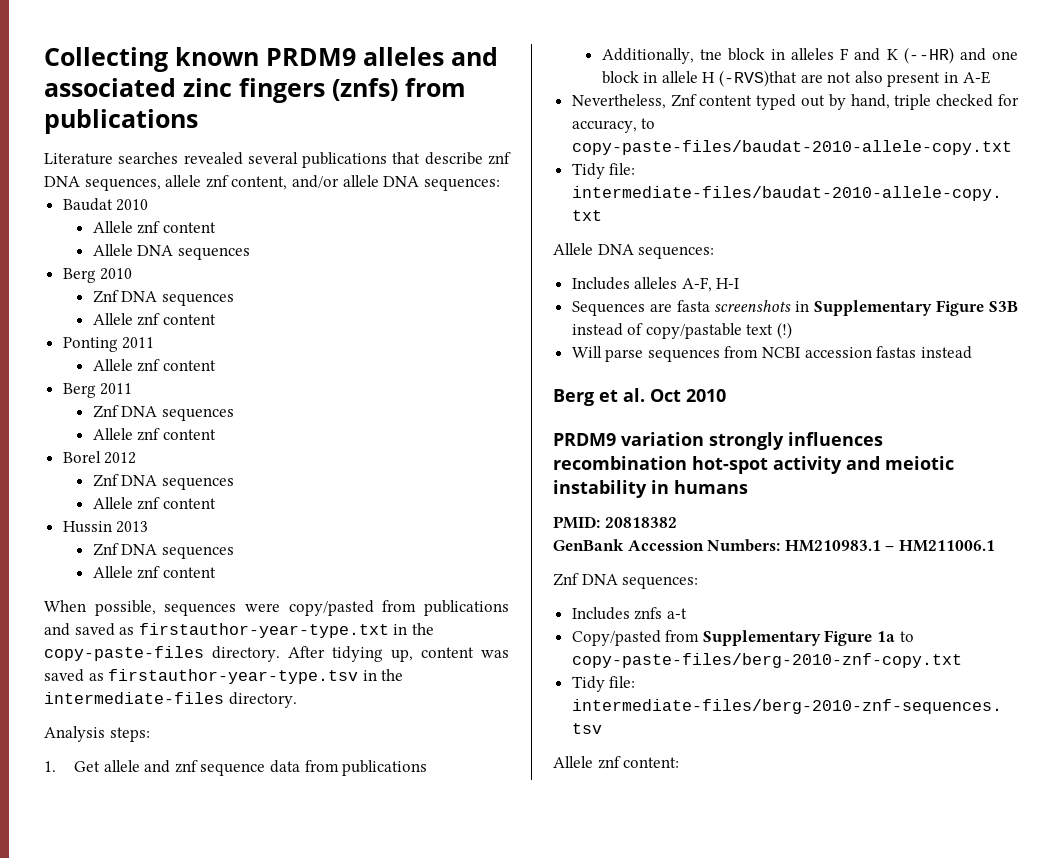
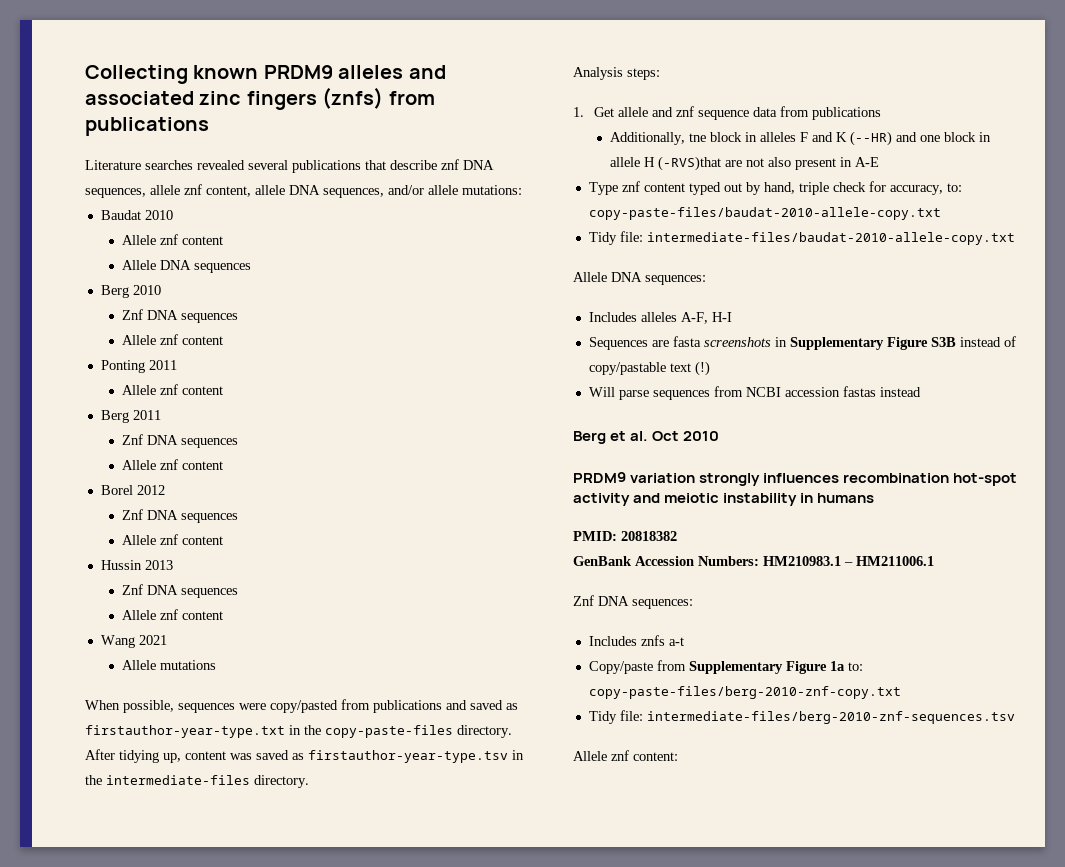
- Literature searches revealed several publications that describe znf DNA sequences, allele znf content, and/or allele DNA sequences:
+ Literature searches revealed several publications that describe znf DNA sequences, allele znf content, allele DNA sequences, and/or allele mutations:
+ Wang 2021
+ Allele mutations
- Nevertheless, Znf content typed out by hand, triple checked for accuracy, to copy-paste-files/baudat-2010-allele-copy.txt
+ Type znf content typed out by hand, triple check for accuracy, to: copy-paste-files/baudat-2010-allele-copy.txt
- Copy/pasted from Supplementary Figure 1a to copy-paste-files/berg-2010-znf-copy.txt
+ Copy/paste from Supplementary Figure 1a to: copy-paste-files/berg-2010-znf-copy.txt

